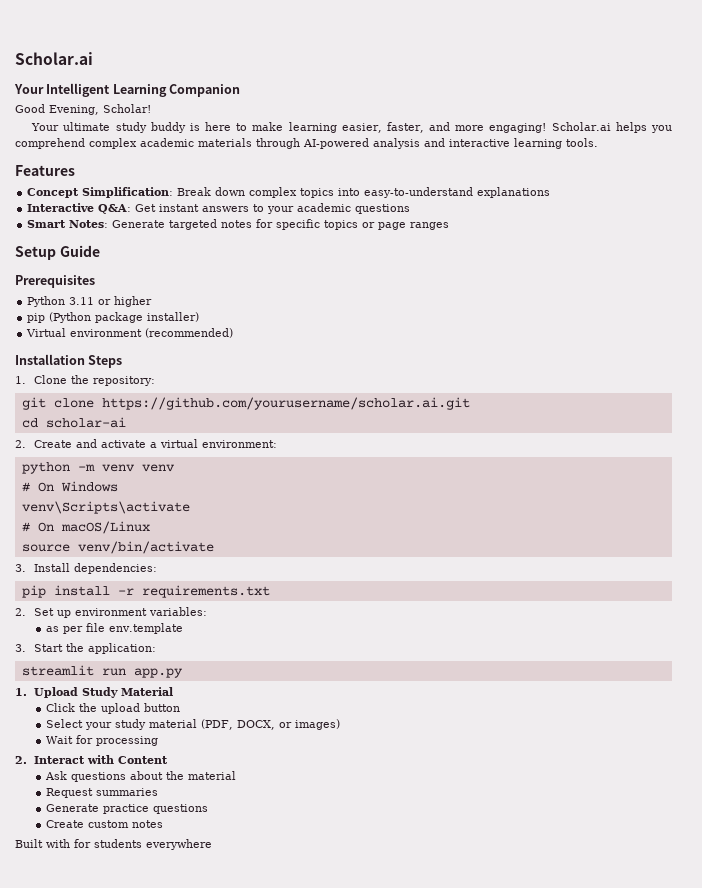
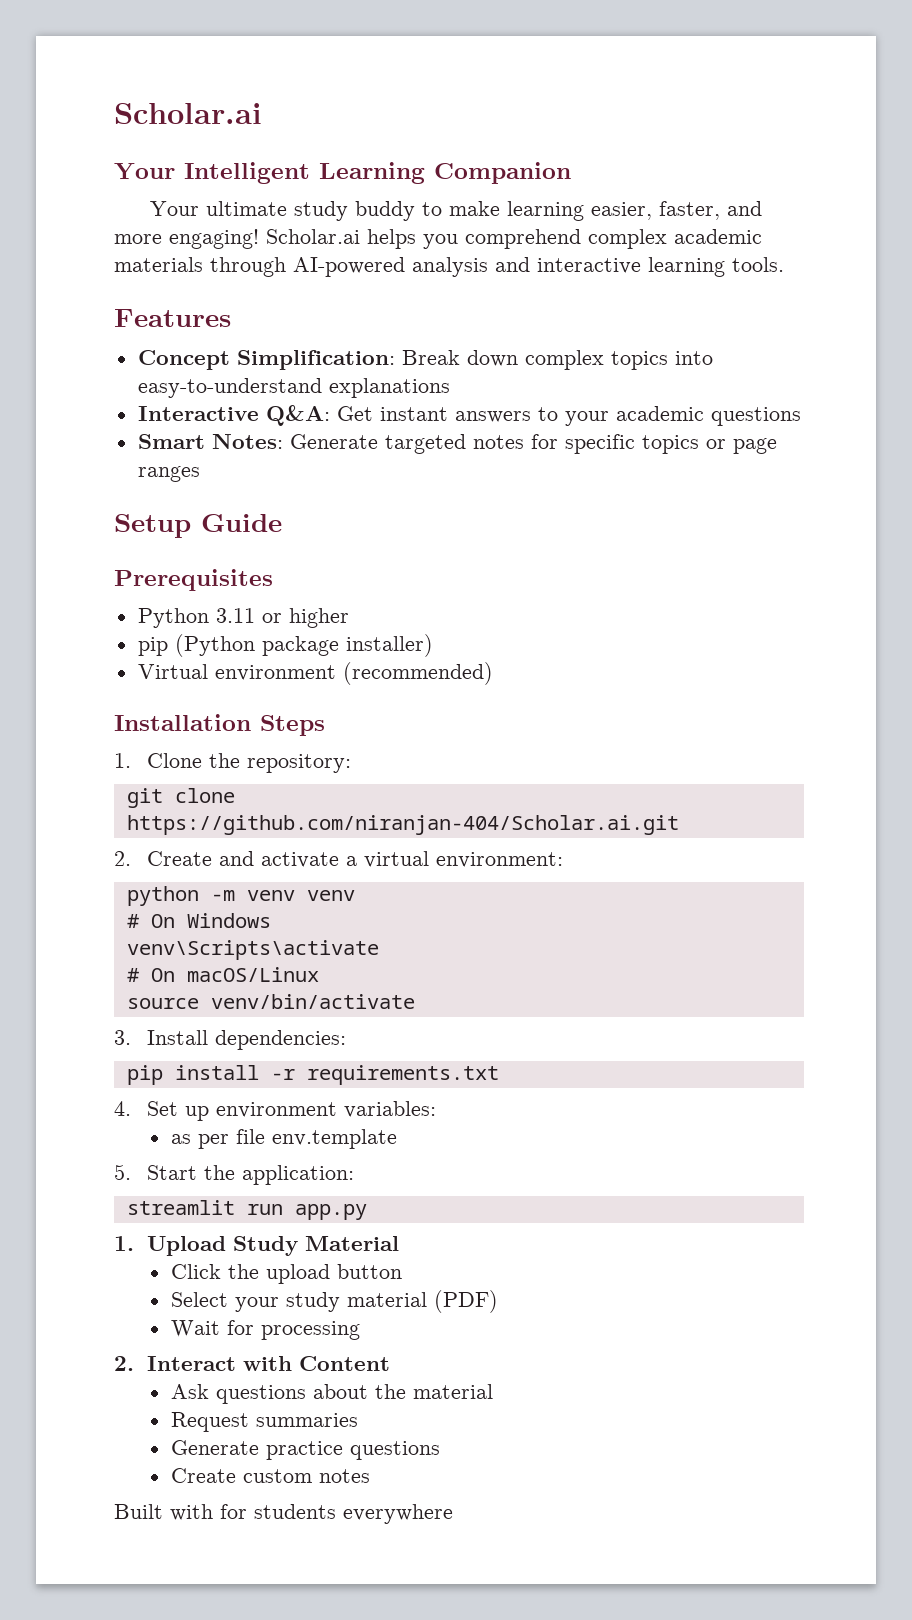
- Good Evening, Scholar!
- Your ultimate study buddy is here to make learning easier, faster, and more engaging!
+ Your ultimate study buddy to make learning easier, faster, and more engaging!
- git clone https://github.com/yourusername/scholar.ai.git
- cd scholar-ai
+ git clone https://github.com/niranjan-404/Scholar.ai.git
- 2. Set up environment variables:
+ 4. Set up environment variables:
- 3. Start the application:
+ 5. Start the application:
- Select your study material (PDF, DOCX, or images)
+ Select your study material (PDF)

